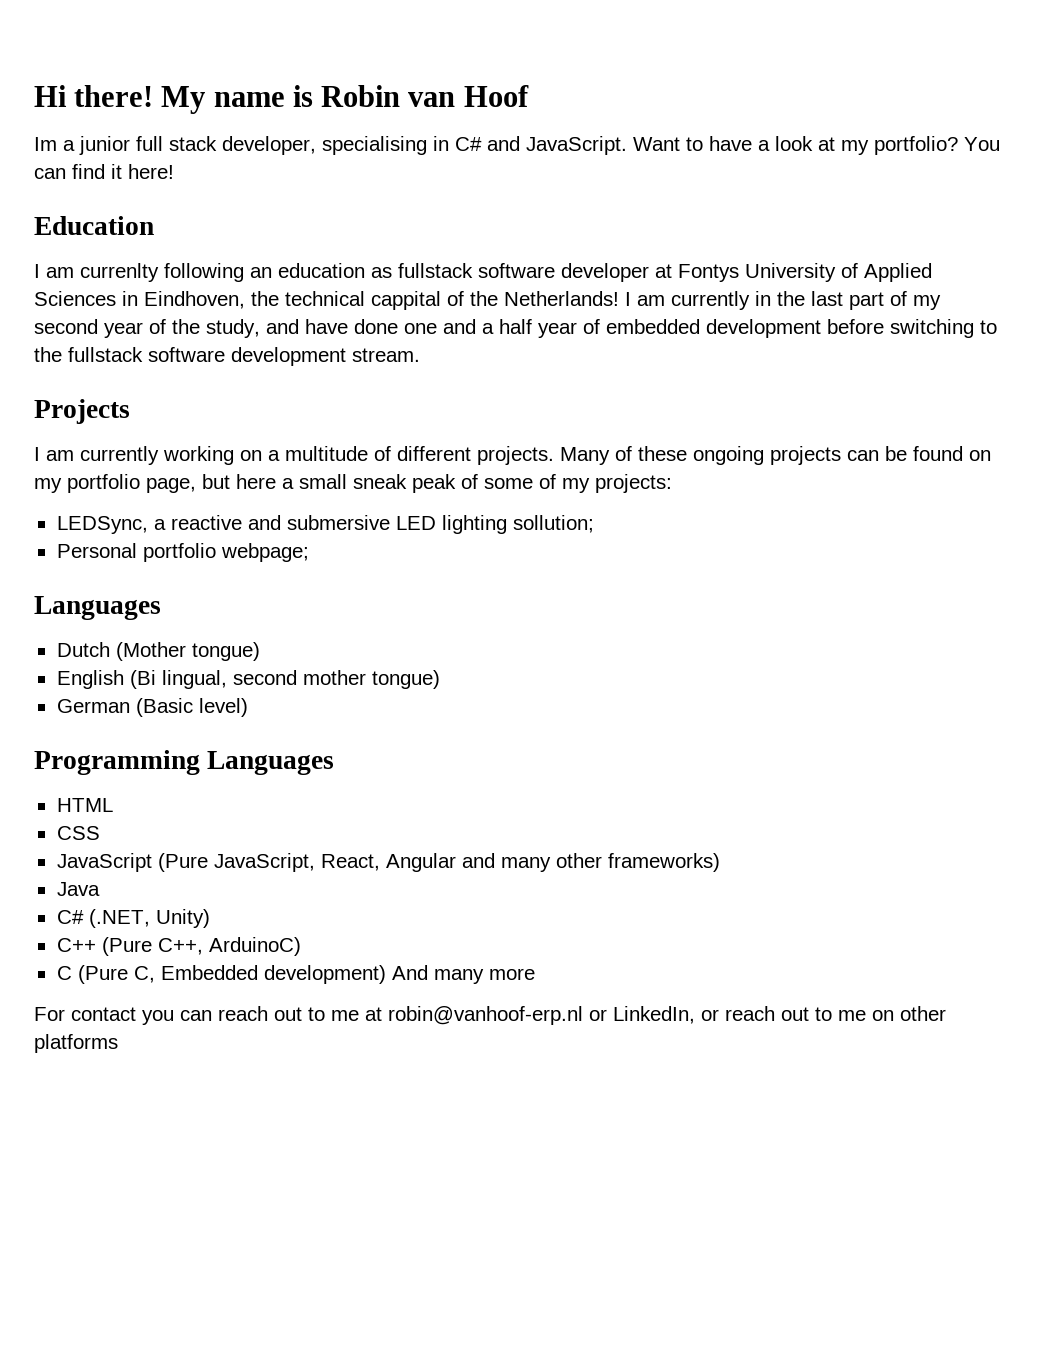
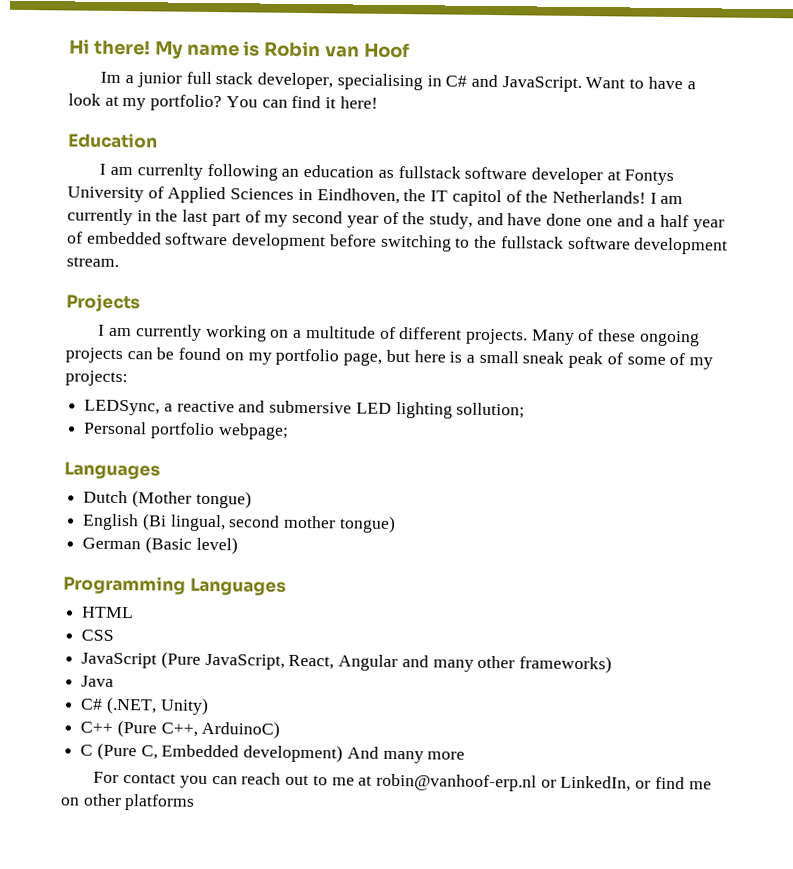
- I am currenlty following an education as fullstack software developer at Fontys University of Applied Sciences in Eindhoven, the technical cappital of the Netherlands!
+ I am currenlty following an education as fullstack software developer at Fontys University of Applied Sciences in Eindhoven, the IT capitol of the Netherlands!
- I am currently in the last part of my second year of the study, and have done one and a half year of embedded development before switching to the fullstack software development stream.
+ I am currently in the last part of my second year of the study, and have done one and a half year of embedded software development before switching to the fullstack software development stream.
- Many of these ongoing projects can be found on my portfolio page, but here a small sneak peak of some of my projects:
+ Many of these ongoing projects can be found on my portfolio page, but here is a small sneak peak of some of my projects:
- For contact you can reach out to me at robin@vanhoof-erp.nl or LinkedIn, or reach out to me on other platforms
+ For contact you can reach out to me at robin@vanhoof-erp.nl or LinkedIn, or find me on other platforms

